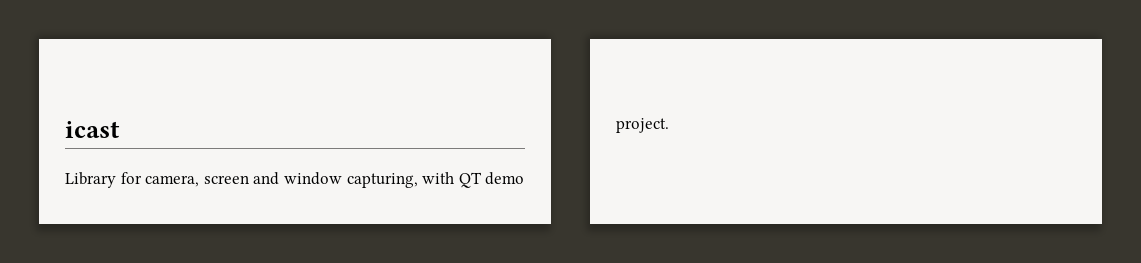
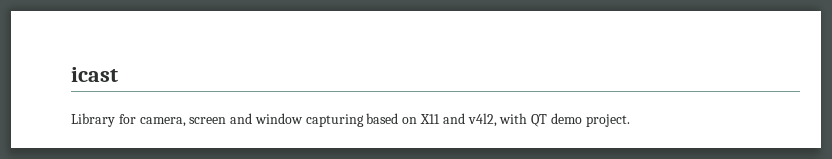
- Library for camera, screen and window capturing, with QT demo project.
+ Library for camera, screen and window capturing based on X11 and v4l2, with QT demo project.

